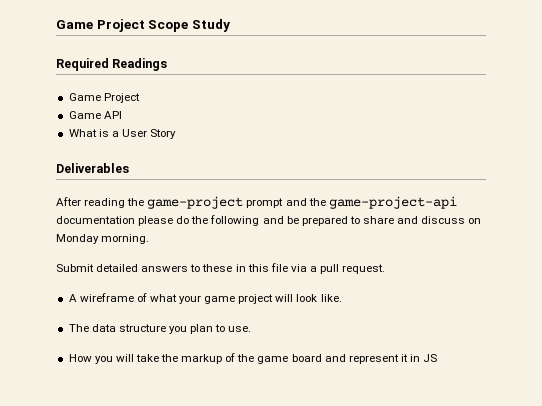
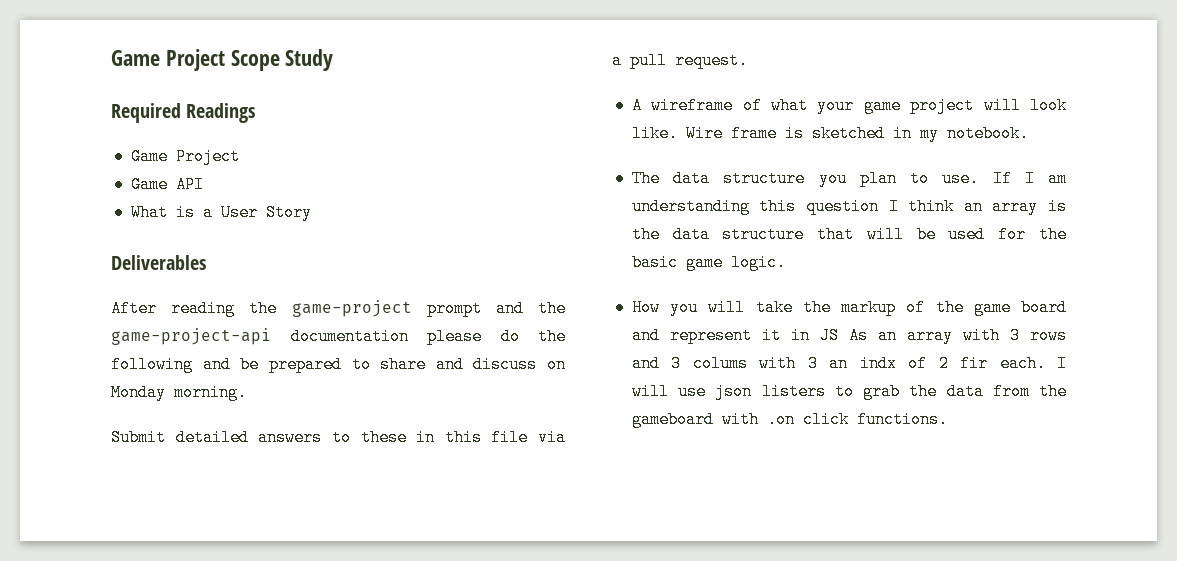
+ Wire frame is sketched in my notebook.
+ If I am understanding this question I think an array is the data structure that will be used for the basic game logic.
- How you will take the markup of the game board and represent it in JS
+ How you will take the markup of the game board and represent it in JS As an array with 3 rows and 3 colums with 3 an indx of 2 fir each. I will use json listers to grab the data from the gameboard with .on click functions.

